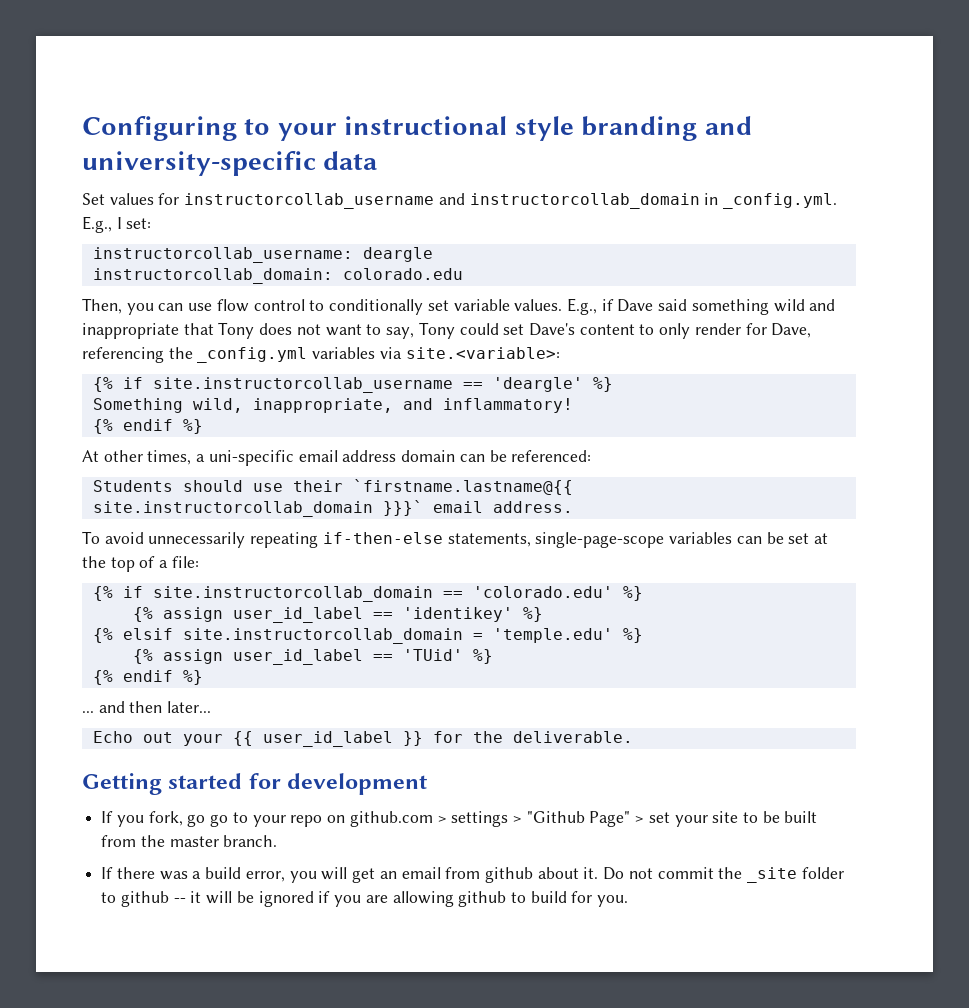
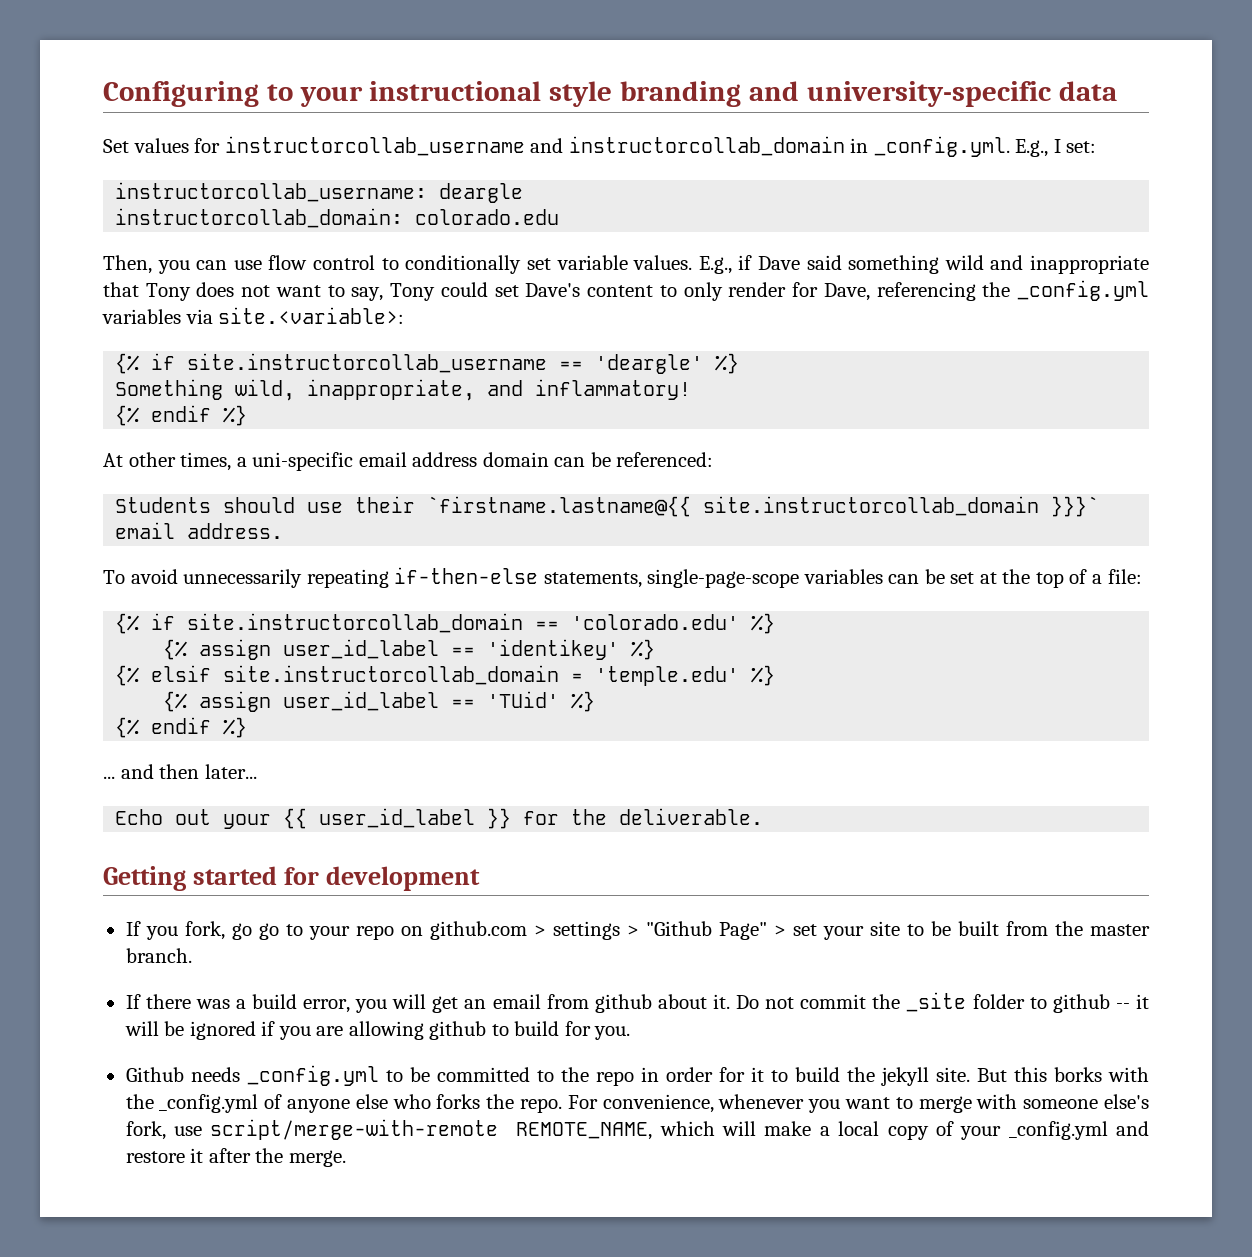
+ Github needs _config.yml to be committed to the repo in order for it to build the jekyll site. But this borks with the _config.yml of anyone else who forks the repo. For convenience, whenever you want to merge with someone else's fork, use script/merge-with-remote REMOTE_NAME, which will make a local copy of your _config.yml and restore it after the merge.

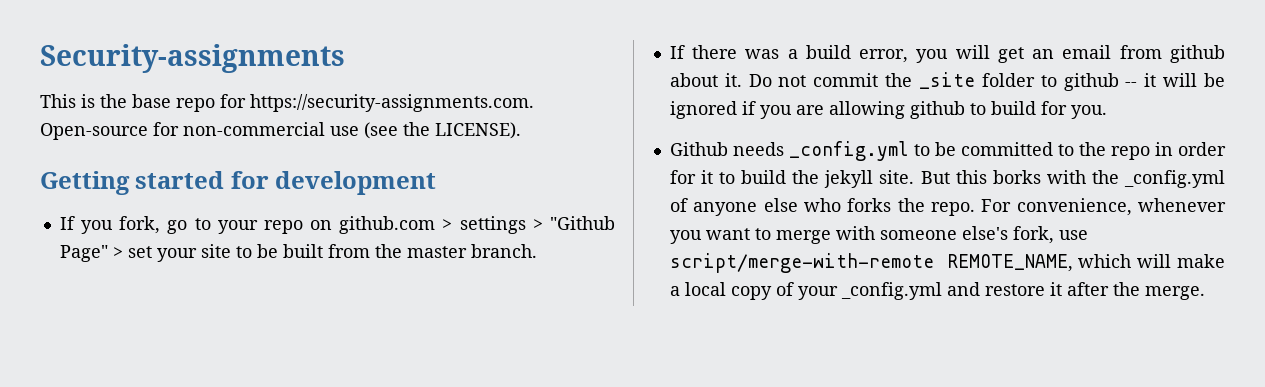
- Configuring to your instructional style branding and university-specific data
- Set values for instructorcollab_username and instructorcollab_domain in _config.yml. E.g., I set:
- instructorcollab_username: deargle
- instructorcollab_domain: colorado.edu
- Then, you can use flow control to conditionally set variable values. E.g., if Dave said something wild and inappropriate that Tony does not want to say, Tony could set Dave's content to only render for Dave, referencing the _config.yml variables via site.<variable>:
- {% if site.instructorcollab_username == 'deargle' %}
- Something wild, inappropriate, and inflammatory!
- {% endif %}
- At other times, a uni-specific email address domain can be referenced:
- Students should use their `firstname.lastname@{{ site.instructorcollab_domain }}}` email address.
- To avoid unnecessarily repeating if-then-else statements, single-page-scope variables can be set at the top of a file:
- {% if site.instructorcollab_domain == 'colorado.edu' %}
- {% assign user_id_label == 'identikey' %}
- {% elsif site.instructorcollab_domain = 'temple.edu' %}
- {% assign user_id_label == 'TUid' %}
- {% endif %}
- ... and then later...
- Echo out your {{ user_id_label }} for the deliverable.
+ Security-assignments
+ This is the base repo for https://security-assignments.com. Open-source for non-commercial use (see the LICENSE).
- If you fork, go go to your repo on github.com > settings > "Github Page" > set your site to be built from the master branch.
+ If you fork, go to your repo on github.com > settings > "Github Page" > set your site to be built from the master branch.

